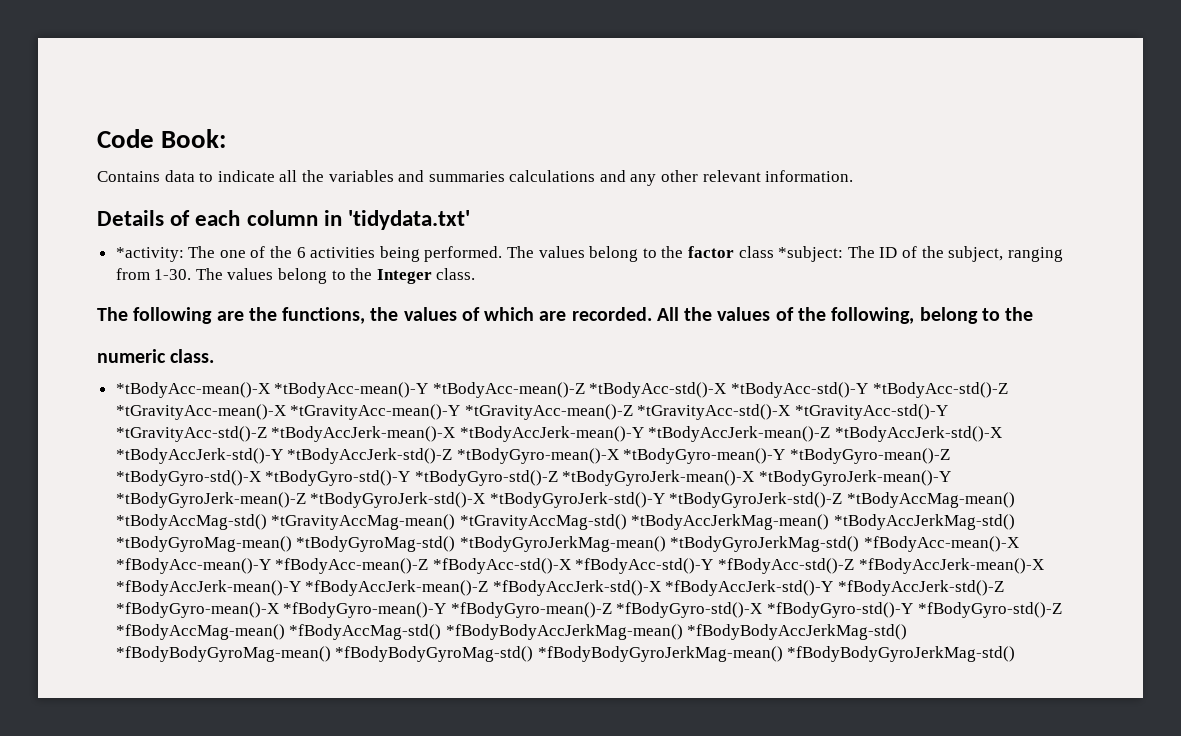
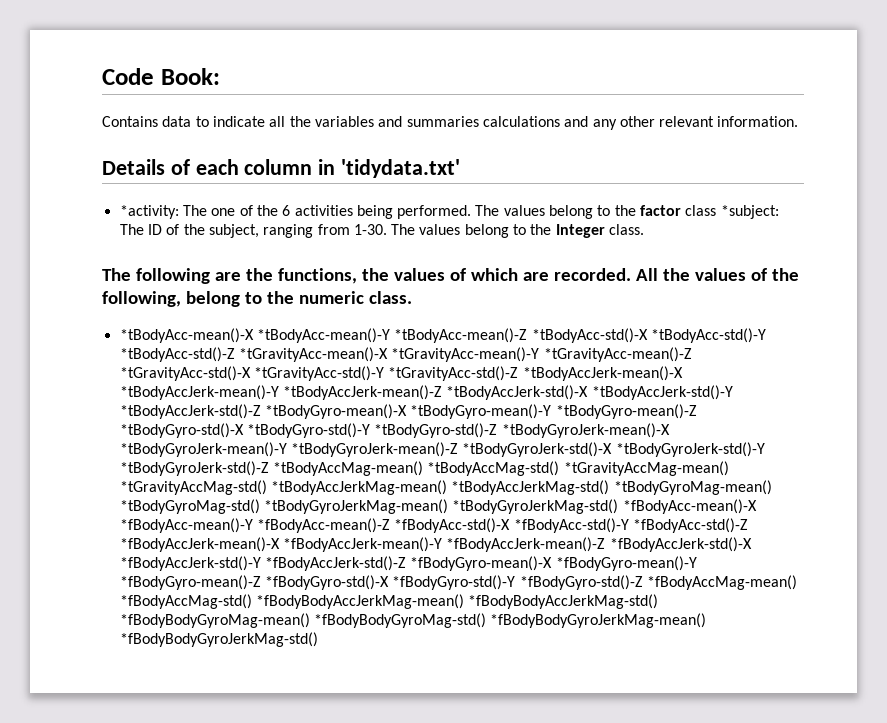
- All the values of the following, belong to the
- numeric class.
+ All the values of the following, belong to the numeric class.

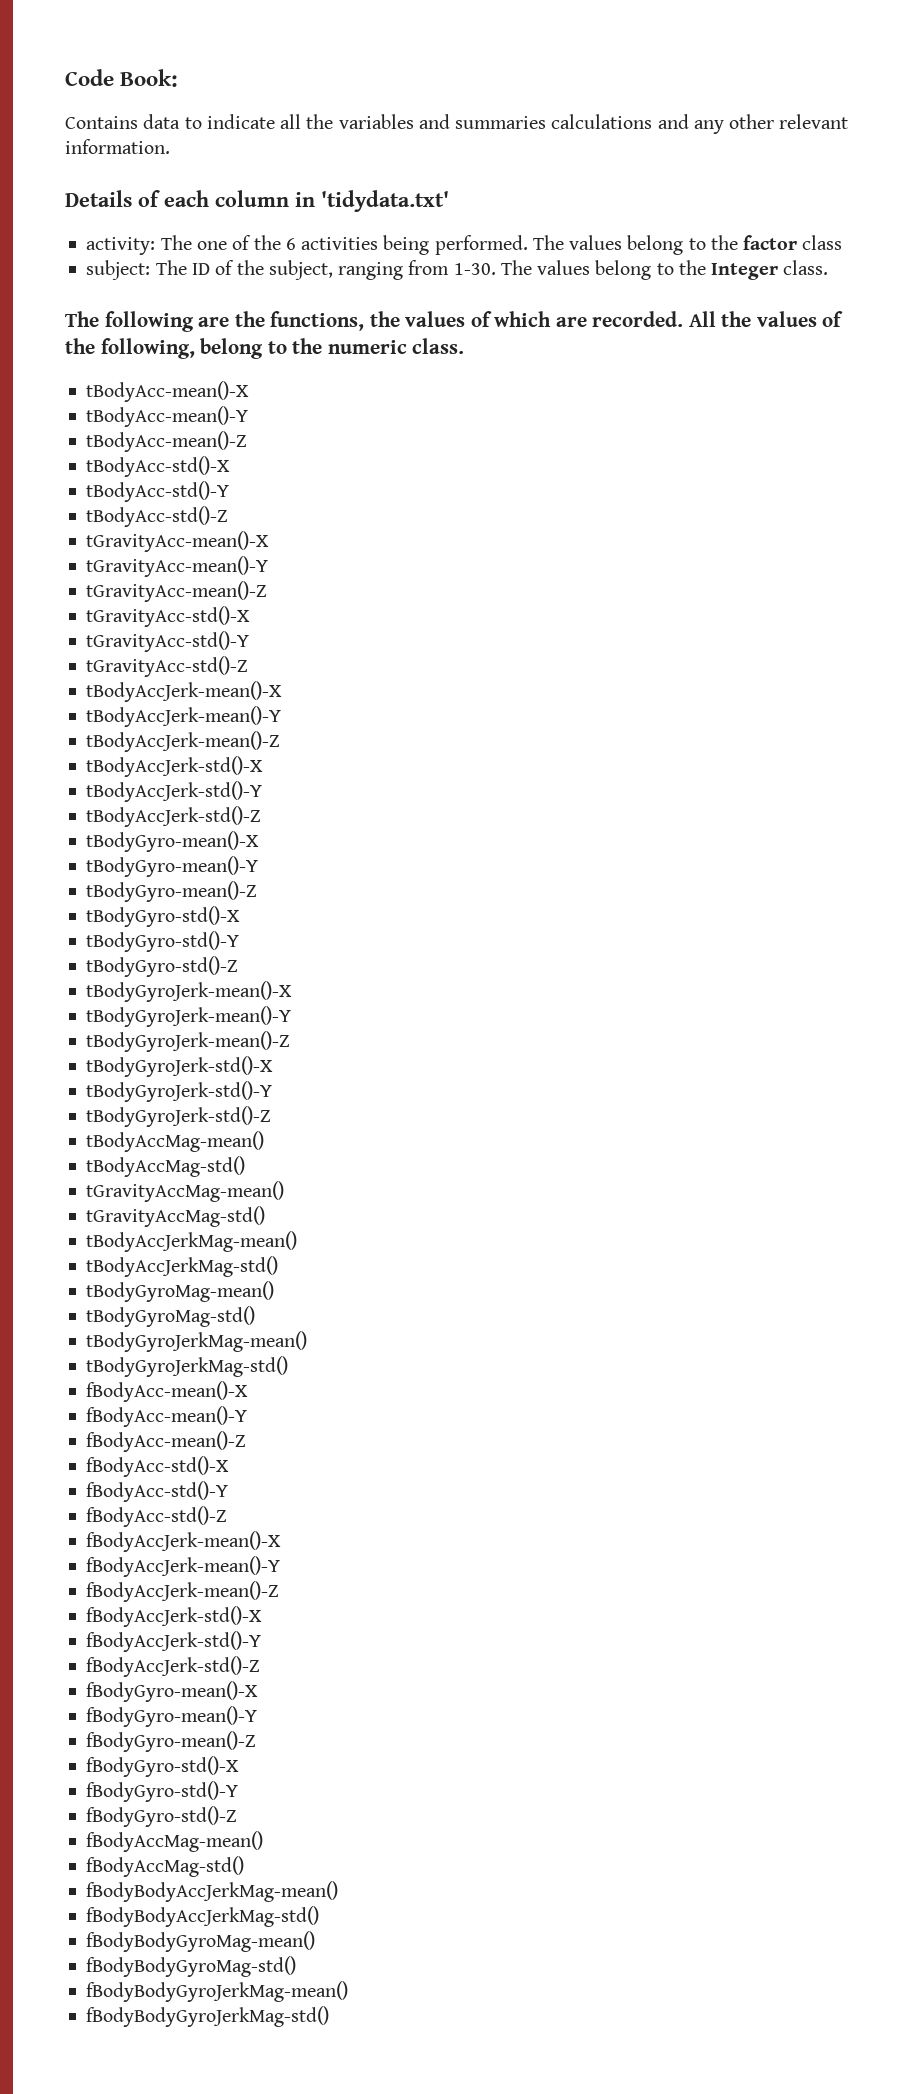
- *activity: The one of the 6 activities being performed.
+ activity: The one of the 6 activities being performed.
- The values belong to the factor class *subject: The ID of the subject, ranging from 1-30.
+ The values belong to the factor class
+ subject: The ID of the subject, ranging from 1-30.
- *tBodyAcc-mean()-X *tBodyAcc-mean()-Y *tBodyAcc-mean()-Z *tBodyAcc-std()-X *tBodyAcc-std()-Y *tBodyAcc-std()-Z *tGravityAcc-mean()-X *tGravityAcc-mean()-Y *tGravityAcc-mean()-Z *tGravityAcc-std()-X *tGravityAcc-std()-Y *tGravityAcc-std()-Z *tBodyAccJerk-mean()-X *tBodyAccJerk-mean()-Y *tBodyAccJerk-mean()-Z *tBodyAccJerk-std()-X *tBodyAccJerk-std()-Y *tBodyAccJerk-std()-Z *tBodyGyro-mean()-X *tBodyGyro-mean()-Y *tBodyGyro-mean()-Z *tBodyGyro-std()-X *tBodyGyro-std()-Y *tBodyGyro-std()-Z *tBodyGyroJerk-mean()-X *tBodyGyroJerk-mean()-Y *tBodyGyroJerk-mean()-Z *tBodyGyroJerk-std()-X *tBodyGyroJerk-std()-Y *tBodyGyroJerk-std()-Z *tBodyAccMag-mean() *tBodyAccMag-std() *tGravityAccMag-mean() *tGravityAccMag-std() *tBodyAccJerkMag-mean() *tBodyAccJerkMag-std() *tBodyGyroMag-mean() *tBodyGyroMag-std() *tBodyGyroJerkMag-mean() *tBodyGyroJerkMag-std() *fBodyAcc-mean()-X *fBodyAcc-mean()-Y *fBodyAcc-mean()-Z *fBodyAcc-std()-X *fBodyAcc-std()-Y *fBodyAcc-std()-Z *fBodyAccJerk-mean()-X *fBodyAccJerk-mean()-Y *fBodyAccJerk-mean()-Z *fBodyAccJerk-std()-X *fBodyAccJerk-std()-Y *fBodyAccJerk-std()-Z *fBodyGyro-mean()-X *fBodyGyro-mean()-Y *fBodyGyro-mean()-Z *fBodyGyro-std()-X *fBodyGyro-std()-Y *fBodyGyro-std()-Z *fBodyAccMag-mean() *fBodyAccMag-std() *fBodyBodyAccJerkMag-mean() *fBodyBodyAccJerkMag-std() *fBodyBodyGyroMag-mean() *fBodyBodyGyroMag-std() *fBodyBodyGyroJerkMag-mean() *fBodyBodyGyroJerkMag-std()
+ tBodyAcc-mean()-X
+ tBodyAcc-mean()-Y
+ tBodyAcc-mean()-Z
+ tBodyAcc-std()-X
+ tBodyAcc-std()-Y
+ tBodyAcc-std()-Z
+ tGravityAcc-mean()-X
+ tGravityAcc-mean()-Y
+ tGravityAcc-mean()-Z
+ tGravityAcc-std()-X
+ tGravityAcc-std()-Y
+ tGravityAcc-std()-Z
+ tBodyAccJerk-mean()-X
+ tBodyAccJerk-mean()-Y
+ tBodyAccJerk-mean()-Z
+ tBodyAccJerk-std()-X
+ tBodyAccJerk-std()-Y
+ tBodyAccJerk-std()-Z
+ tBodyGyro-mean()-X
+ tBodyGyro-mean()-Y
+ tBodyGyro-mean()-Z
+ tBodyGyro-std()-X
+ tBodyGyro-std()-Y
+ tBodyGyro-std()-Z
+ tBodyGyroJerk-mean()-X
+ tBodyGyroJerk-mean()-Y
+ tBodyGyroJerk-mean()-Z
+ tBodyGyroJerk-std()-X
+ tBodyGyroJerk-std()-Y
+ tBodyGyroJerk-std()-Z
+ tBodyAccMag-mean()
+ tBodyAccMag-std()
+ tGravityAccMag-mean()
+ tGravityAccMag-std()
+ tBodyAccJerkMag-mean()
+ tBodyAccJerkMag-std()
+ tBodyGyroMag-mean()
+ tBodyGyroMag-std()
+ tBodyGyroJerkMag-mean()
+ tBodyGyroJerkMag-std()
+ fBodyAcc-mean()-X
+ fBodyAcc-mean()-Y
+ fBodyAcc-mean()-Z
+ fBodyAcc-std()-X
+ fBodyAcc-std()-Y
+ fBodyAcc-std()-Z
+ fBodyAccJerk-mean()-X
+ fBodyAccJerk-mean()-Y
+ fBodyAccJerk-mean()-Z
+ fBodyAccJerk-std()-X
+ fBodyAccJerk-std()-Y
+ fBodyAccJerk-std()-Z
+ fBodyGyro-mean()-X
+ fBodyGyro-mean()-Y
+ fBodyGyro-mean()-Z
+ fBodyGyro-std()-X
+ fBodyGyro-std()-Y
+ fBodyGyro-std()-Z
+ fBodyAccMag-mean()
+ fBodyAccMag-std()
+ fBodyBodyAccJerkMag-mean()
+ fBodyBodyAccJerkMag-std()
+ fBodyBodyGyroMag-mean()
+ fBodyBodyGyroMag-std()
+ fBodyBodyGyroJerkMag-mean()
+ fBodyBodyGyroJerkMag-std()

